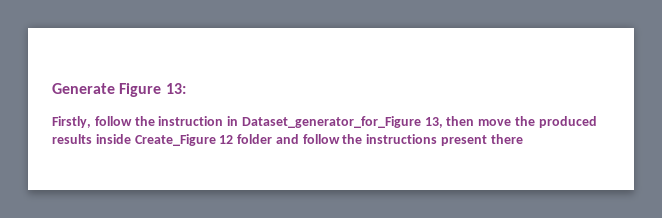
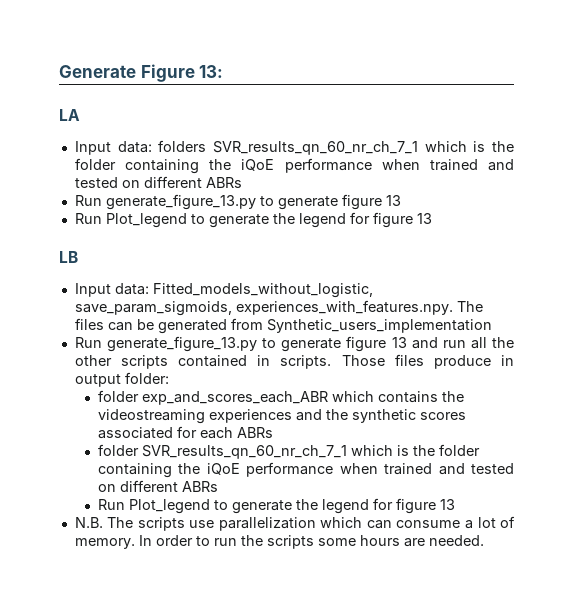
- Firstly, follow the instruction in Dataset_generator_for_Figure 13, then move the produced results inside Create_Figure 12 folder and follow the instructions present there
+ LA
+ Input data: folders SVR_results_qn_60_nr_ch_7_1 which is the folder containing the iQoE performance when trained and tested on different ABRs
+ Run generate_figure_13.py to generate figure 13
+ Run Plot_legend to generate the legend for figure 13
+ LB
+ Input data: Fitted_models_without_logistic, save_param_sigmoids, experiences_with_features.npy. The files can be generated from Synthetic_users_implementation
+ Run generate_figure_13.py to generate figure 13 and run all the other scripts contained in scripts. Those files produce in output folder:
+ folder exp_and_scores_each_ABR which contains the videostreaming experiences and the synthetic scores associated for each ABRs
+ folder SVR_results_qn_60_nr_ch_7_1 which is the folder containing the iQoE performance when trained and tested on different ABRs
+ Run Plot_legend to generate the legend for figure 13
+ N.B. The scripts use parallelization which can consume a lot of memory. In order to run the scripts some hours are needed.

